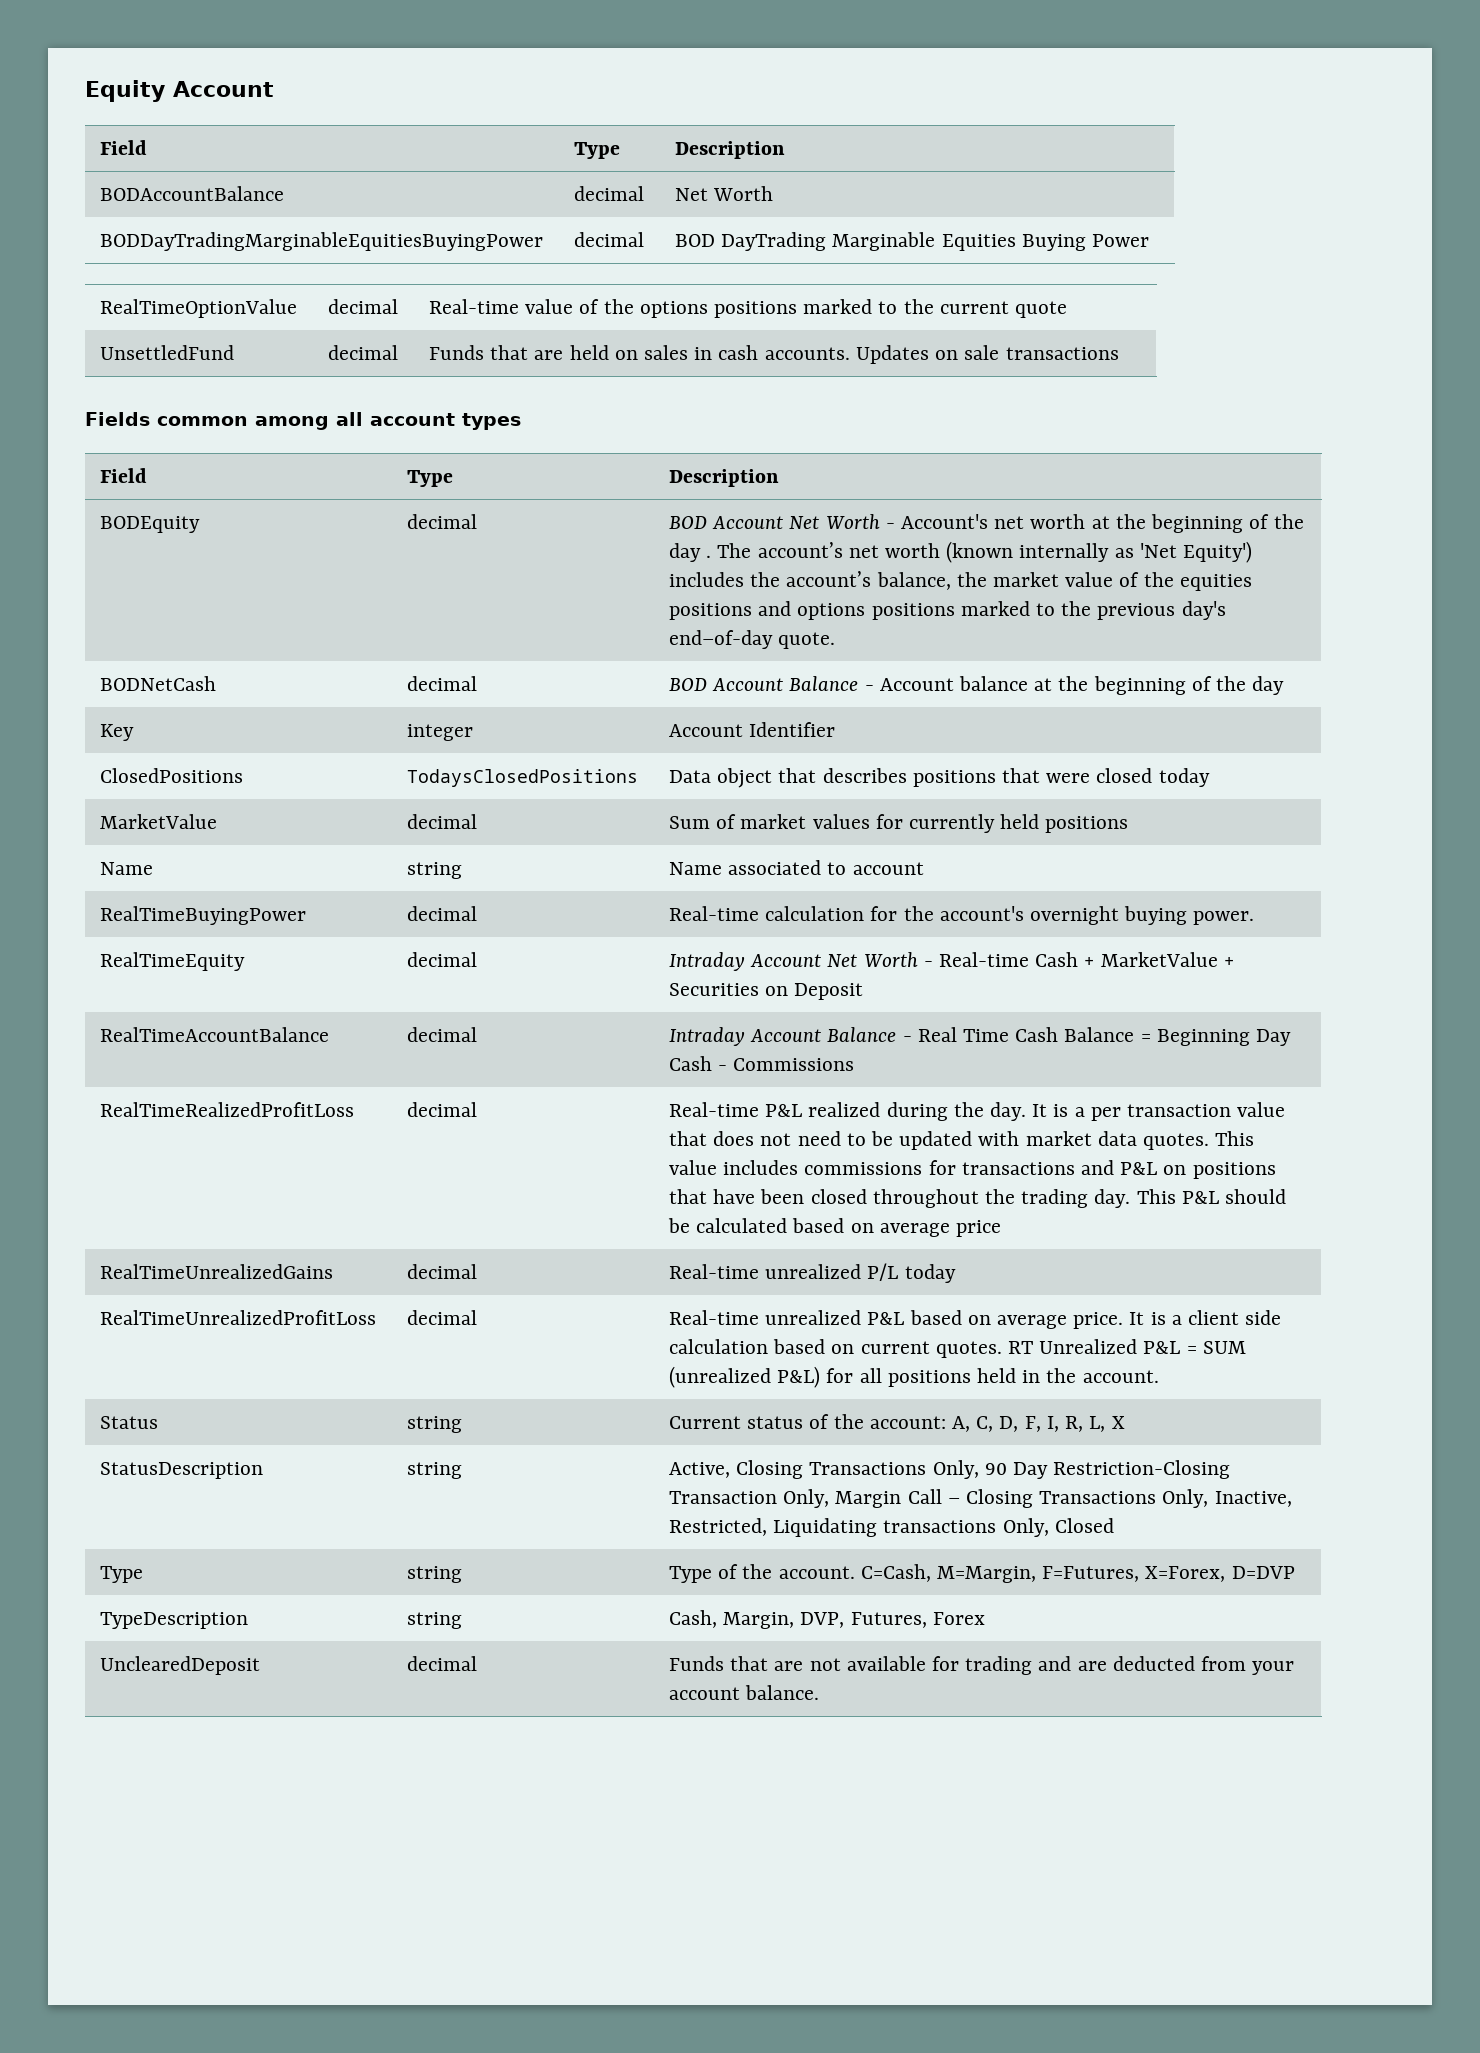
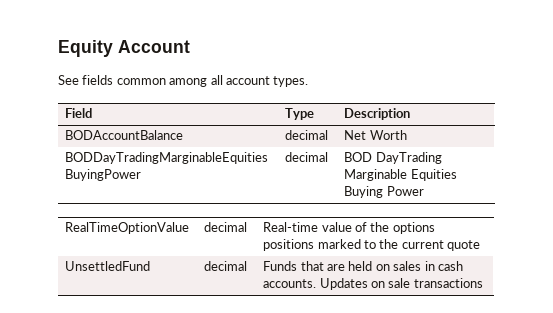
+ See fields common among all account types.
- Fields common among all account types
- Field | Type | Description
- BODEquity | decimal | BOD Account Net Worth - Account's net worth at the beginning of the day . The account’s net worth (known internally as 'Net Equity') includes the account’s balance, the market value of the equities positions and options positions marked to the previous day's end–of-day quote.
- BODNetCash | decimal | BOD Account Balance - Account balance at the beginning of the day
- Key | integer | Account Identifier
- ClosedPositions | TodaysClosedPositions | Data object that describes positions that were closed today
- MarketValue | decimal | Sum of market values for currently held positions
- Name | string | Name associated to account
- RealTimeBuyingPower | decimal | Real-time calculation for the account's overnight buying power.
- RealTimeEquity | decimal | Intraday Account Net Worth - Real-time Cash + MarketValue + Securities on Deposit
- RealTimeAccountBalance | decimal | Intraday Account Balance - Real Time Cash Balance = Beginning Day Cash - Commissions
- RealTimeRealizedProfitLoss | decimal | Real-time P&L realized during the day. It is a per transaction value that does not need to be updated with market data quotes. This value includes commissions for transactions and P&L on positions that have been closed throughout the trading day. This P&L should be calculated based on average price
- RealTimeUnrealizedGains | decimal | Real-time unrealized P/L today
- RealTimeUnrealizedProfitLoss | decimal | Real-time unrealized P&L based on average price. It is a client side calculation based on current quotes. RT Unrealized P&L = SUM (unrealized P&L) for all positions held in the account.
- Status | string | Current status of the account: A, C, D, F, I, R, L, X
- StatusDescription | string | Active, Closing Transactions Only, 90 Day Restriction-Closing Transaction Only, Margin Call – Closing Transactions Only, Inactive, Restricted, Liquidating transactions Only, Closed
- Type | string | Type of the account. C=Cash, M=Margin, F=Futures, X=Forex, D=DVP
- TypeDescription | string | Cash, Margin, DVP, Futures, Forex
- UnclearedDeposit | decimal | Funds that are not available for trading and are deducted from your account balance.

